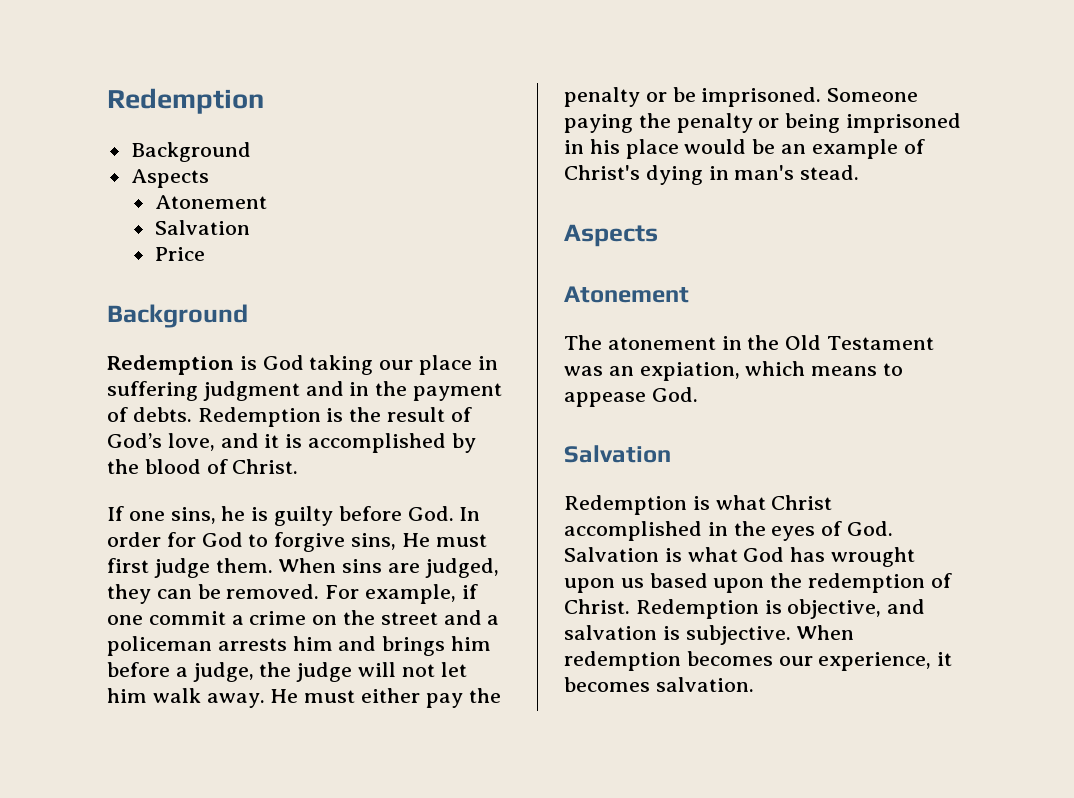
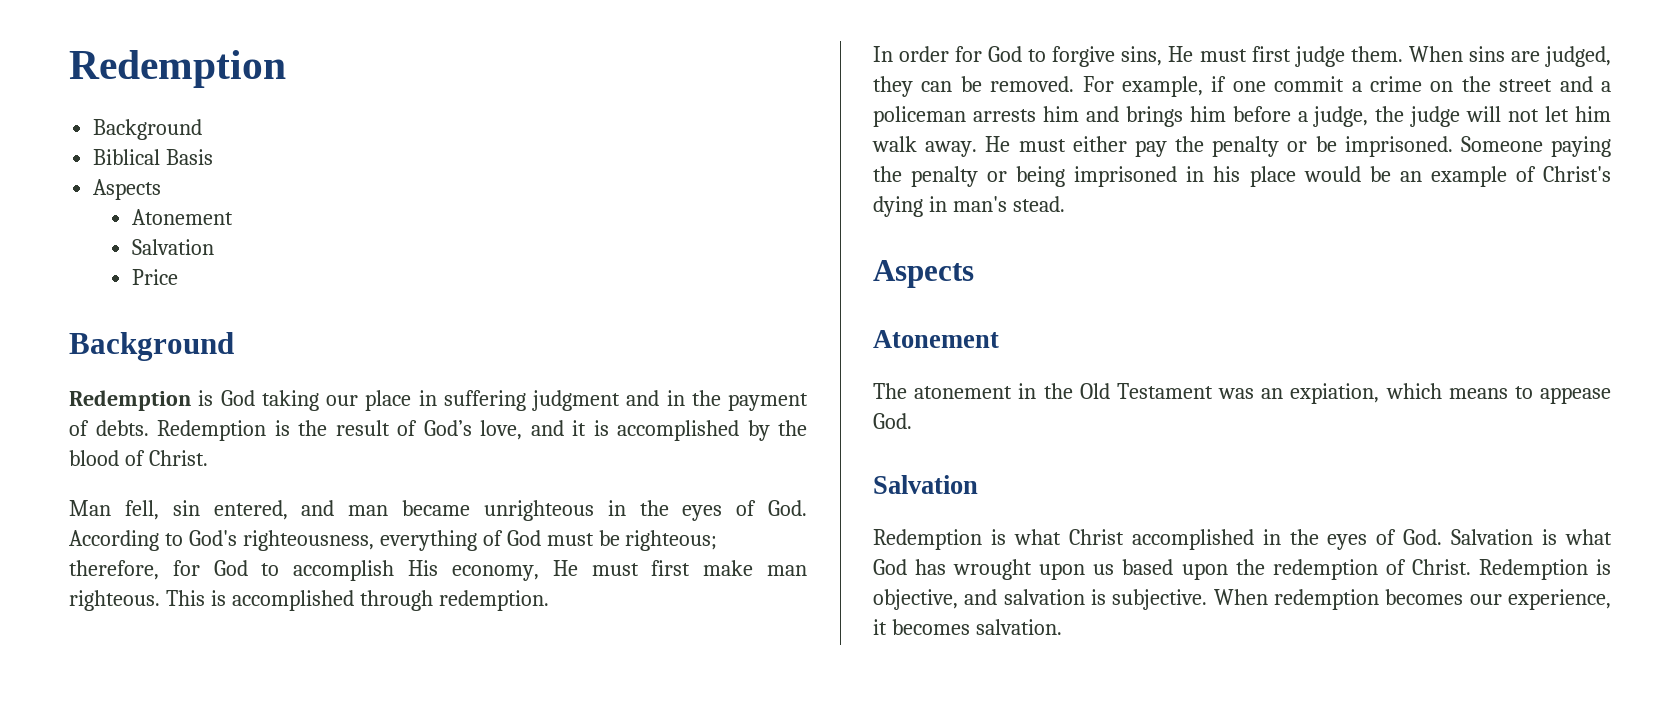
+ Biblical Basis
- If one sins, he is guilty before God. In order for God to forgive sins, He must first judge them.
+ Man fell, sin entered, and man became unrighteous in the eyes of God. According to God's righteousness, everything of God must be righteous; therefore, for God to accomplish His economy, He must first make man righteous. This is accomplished through redemption.
+ In order for God to forgive sins, He must first judge them.

